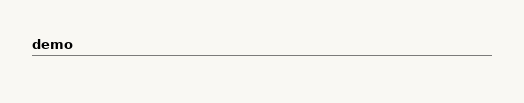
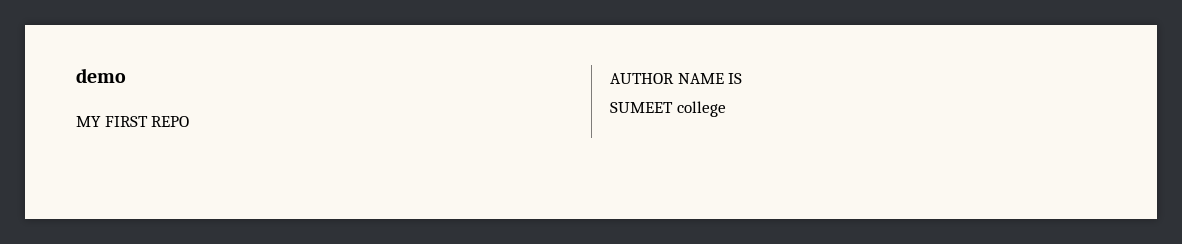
+ MY FIRST REPO
+ AUTHOR NAME IS
+ SUMEET college

